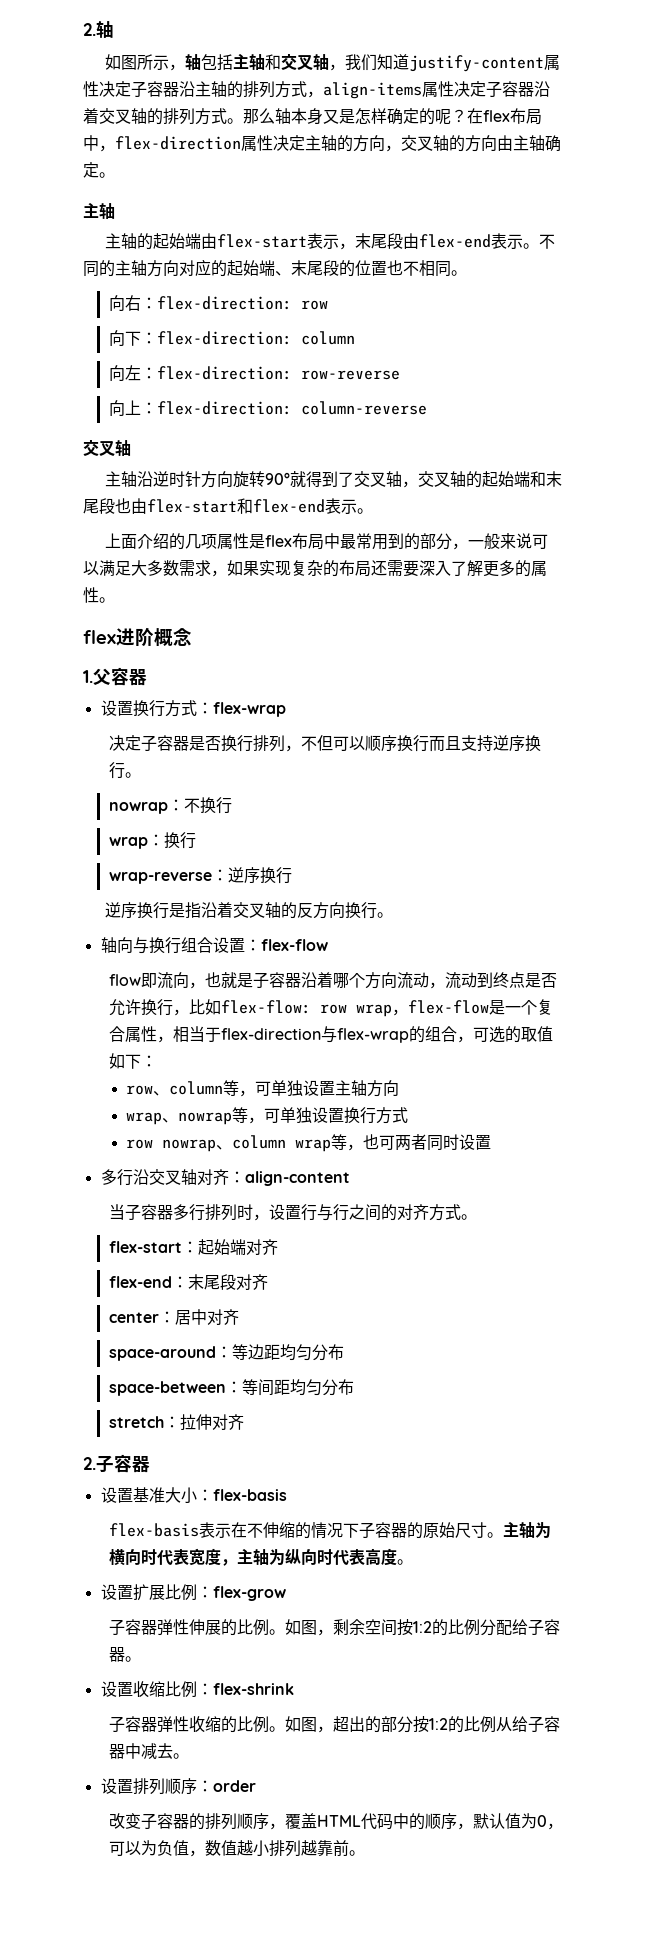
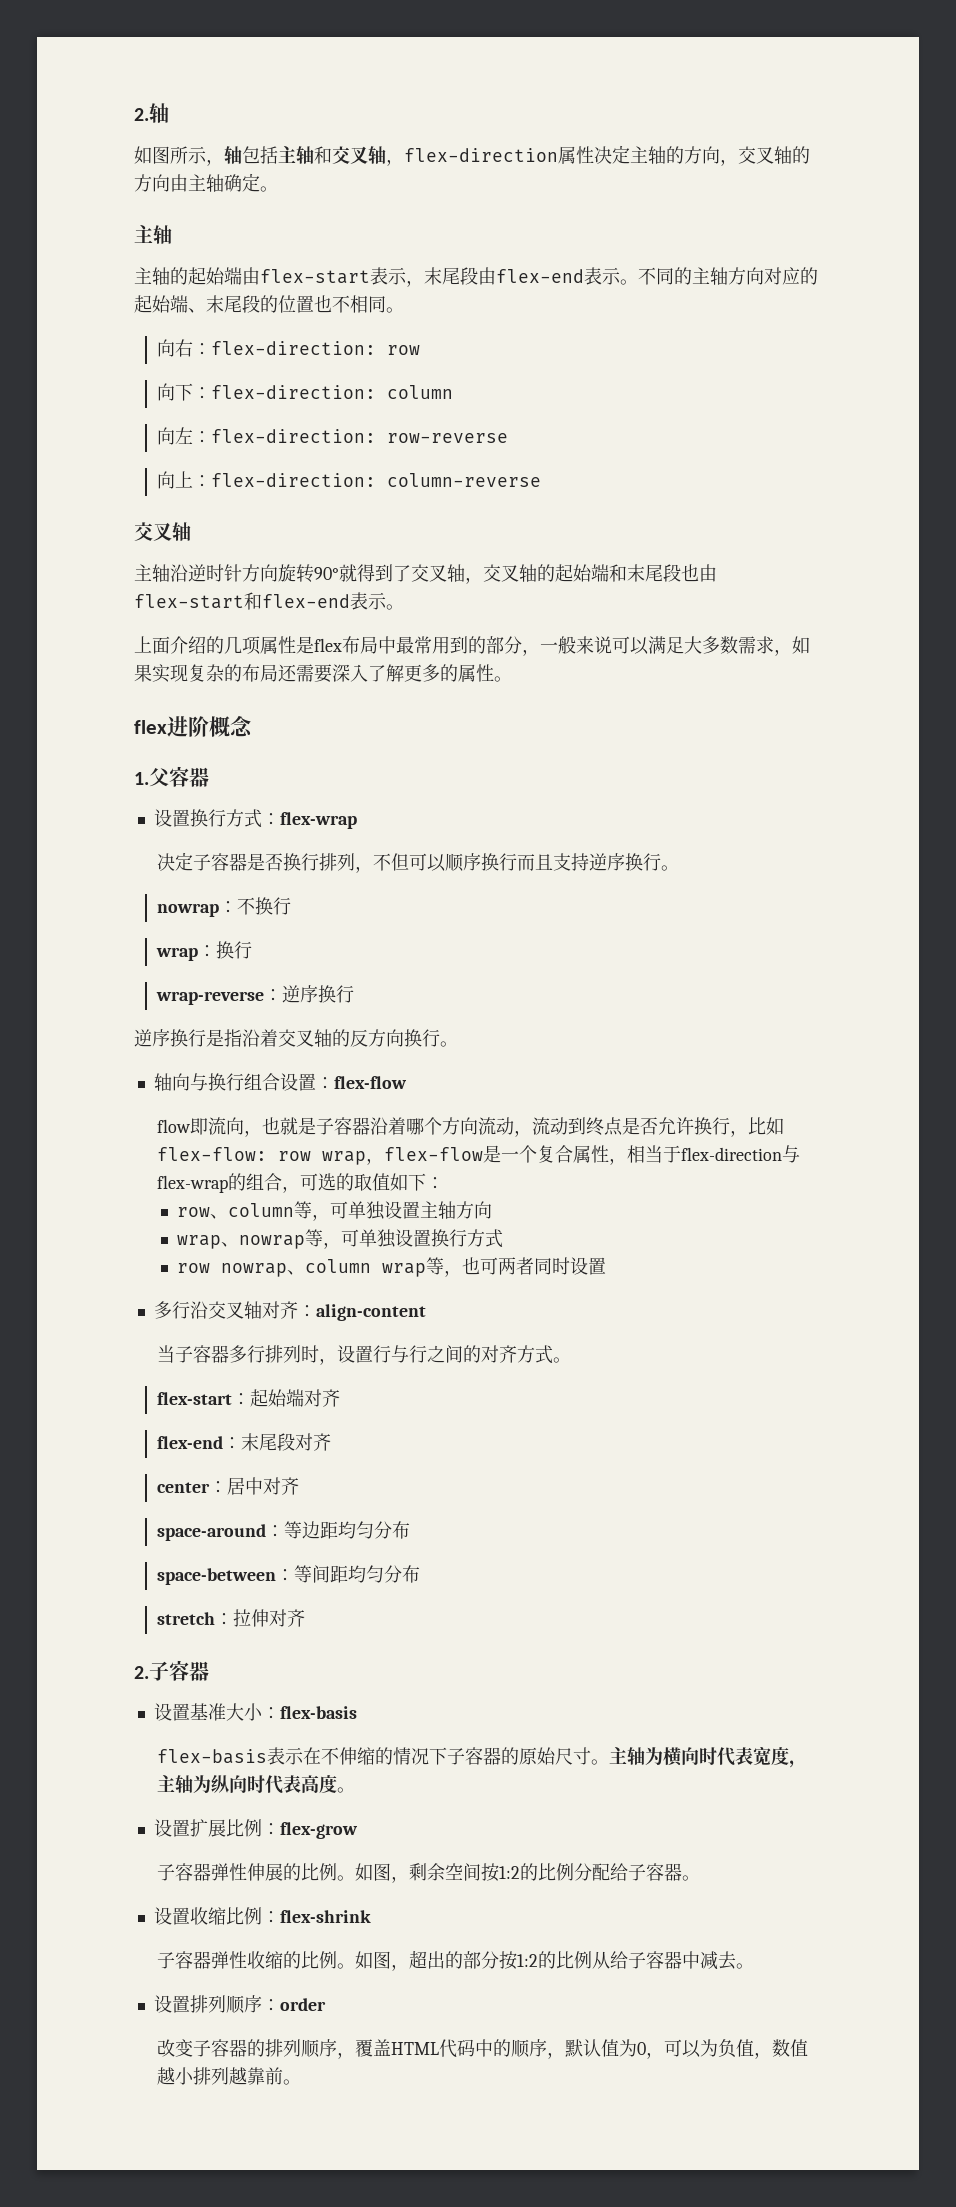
- 如图所示，轴包括主轴和交叉轴，我们知道justify-content属性决定子容器沿主轴的排列方式，align-items属性决定子容器沿着交叉轴的排列方式。那么轴本身又是怎样确定的呢？在flex布局中，flex-direction属性决定主轴的方向，交叉轴的方向由主轴确定。
+ 如图所示，轴包括主轴和交叉轴，flex-direction属性决定主轴的方向，交叉轴的方向由主轴确定。

